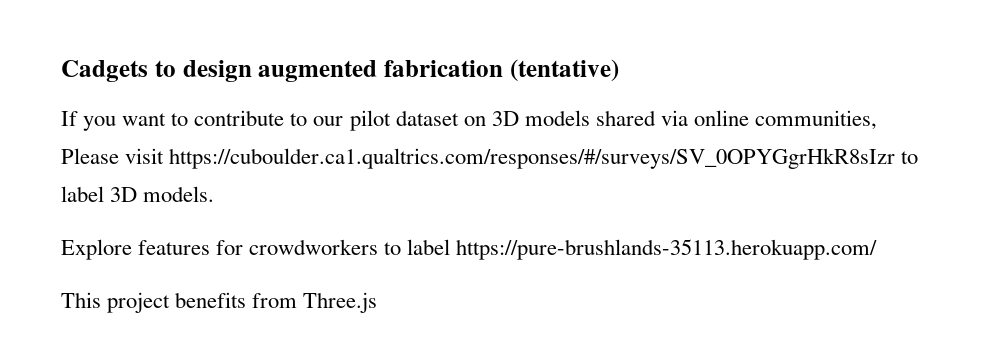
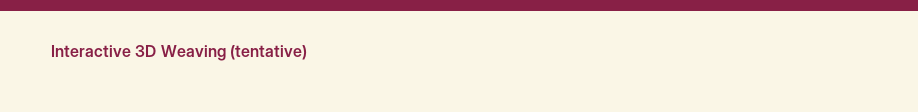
- Cadgets to design augmented fabrication (tentative)
- If you want to contribute to our pilot dataset on 3D models shared via online communities, Please visit https://cuboulder.ca1.qualtrics.com/responses/#/surveys/SV_0OPYGgrHkR8sIzr to label 3D models.
- Explore features for crowdworkers to label https://pure-brushlands-35113.herokuapp.com/
- This project benefits from Three.js
+ Interactive 3D Weaving (tentative)

